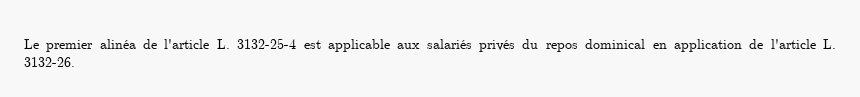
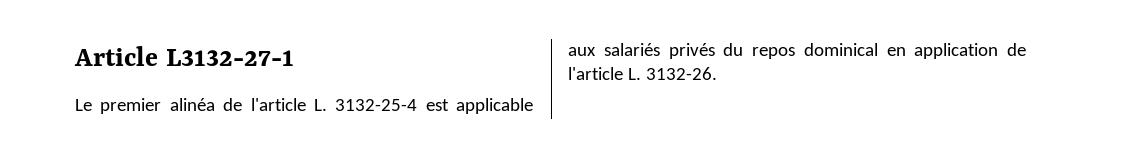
+ Article L3132-27-1

